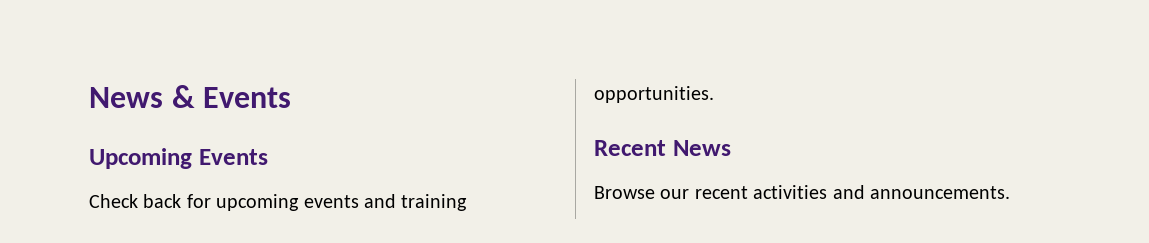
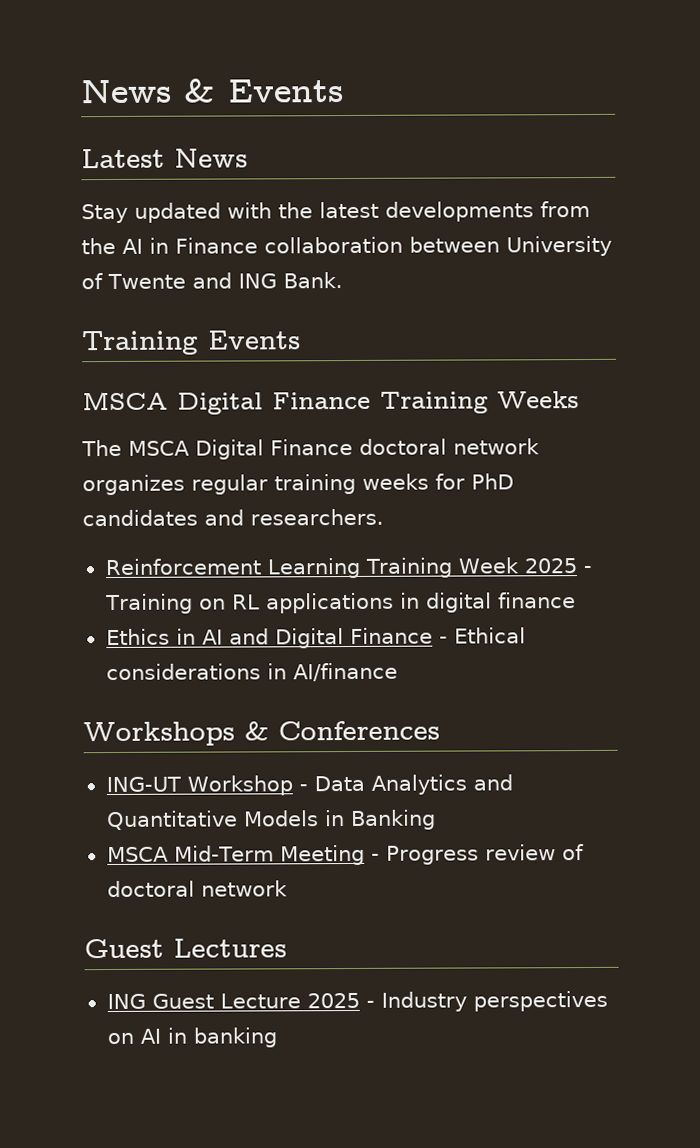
- Upcoming Events
- Check back for upcoming events and training opportunities.
- Recent News
- Browse our recent activities and announcements.
+ Latest News
+ Stay updated with the latest developments from the AI in Finance collaboration between University of Twente and ING Bank.
+ Training Events
+ MSCA Digital Finance Training Weeks
+ The MSCA Digital Finance doctoral network organizes regular training weeks for PhD candidates and researchers.
+ Reinforcement Learning Training Week 2025 - Training on RL applications in digital finance
+ Ethics in AI and Digital Finance - Ethical considerations in AI/finance
+ Workshops & Conferences
+ ING-UT Workshop - Data Analytics and Quantitative Models in Banking
+ MSCA Mid-Term Meeting - Progress review of doctoral network
+ Guest Lectures
+ ING Guest Lecture 2025 - Industry perspectives on AI in banking

